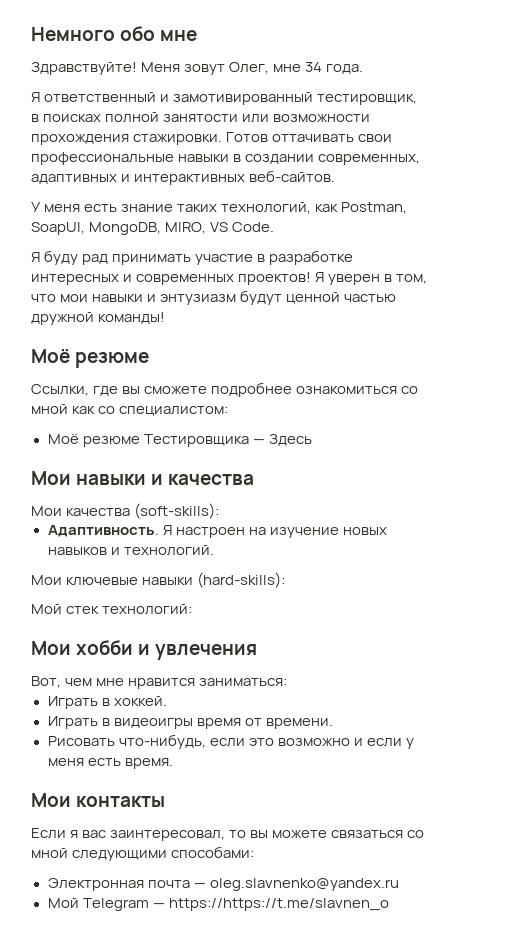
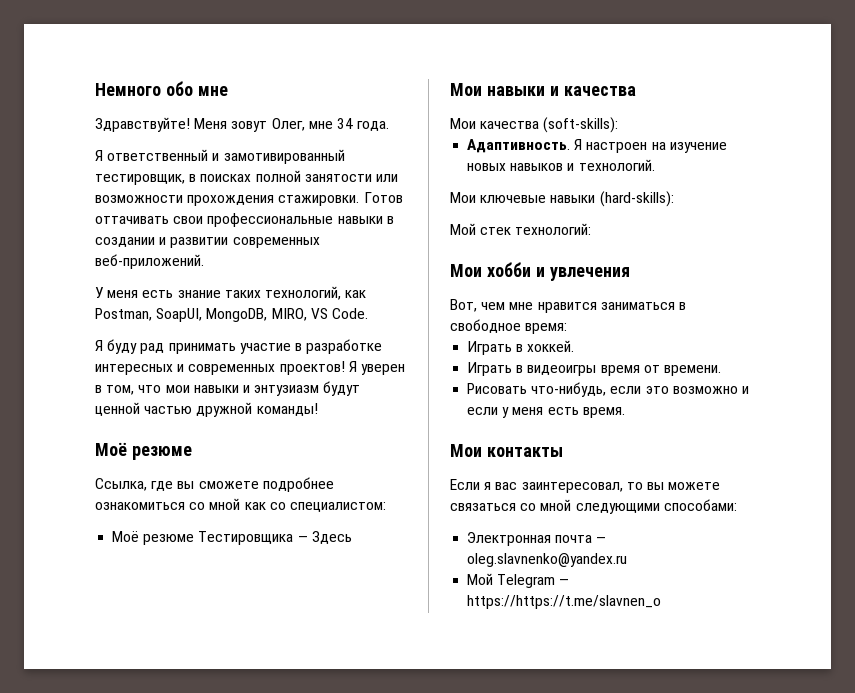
- Готов оттачивать свои профессиональные навыки в создании современных, адаптивных и интерактивных веб-сайтов.
+ Готов оттачивать свои профессиональные навыки в создании и развитии современных веб-приложений.
- Ссылки, где вы сможете подробнее ознакомиться со мной как со специалистом:
+ Ссылка, где вы сможете подробнее ознакомиться со мной как со специалистом:
- Вот, чем мне нравится заниматься:
+ Вот, чем мне нравится заниматься в свободное время:

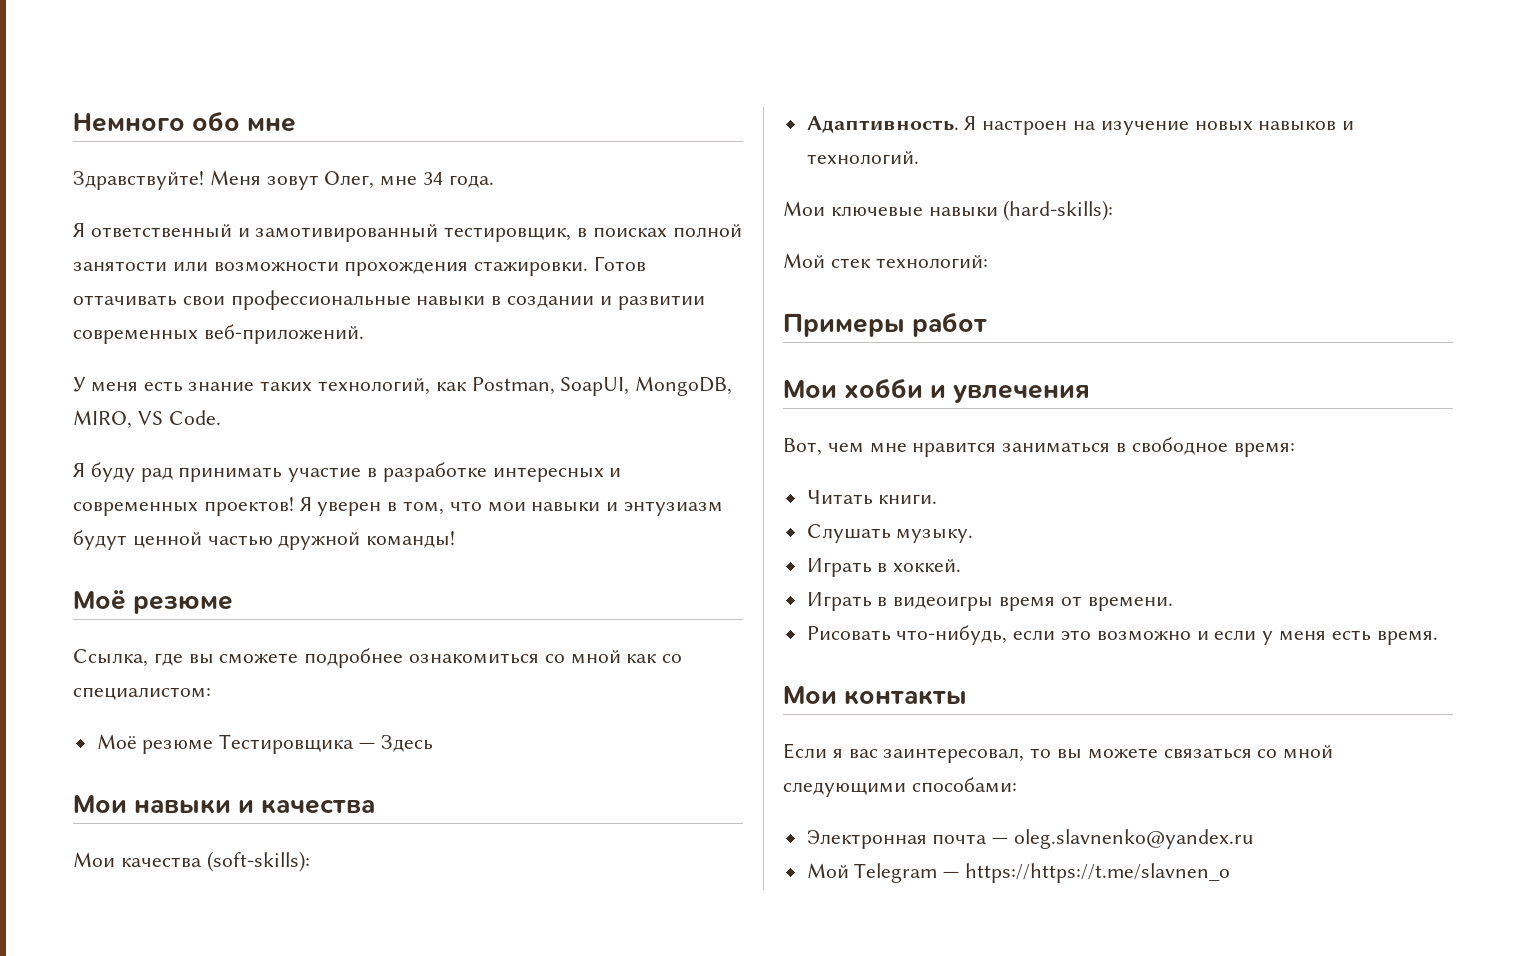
+ Примеры работ
+ Читать книги.
+ Слушать музыку.

